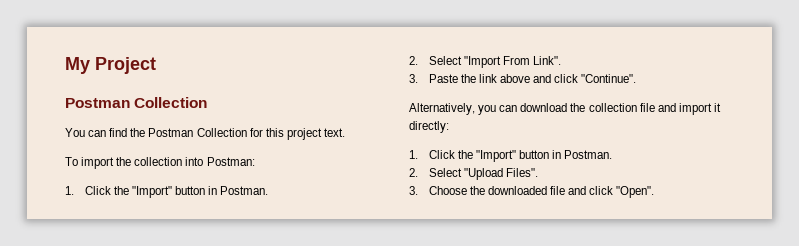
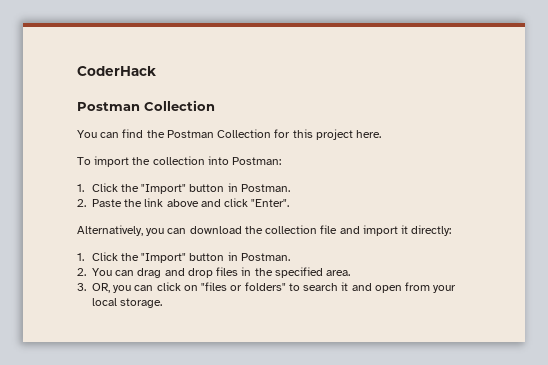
- My Project
+ CoderHack
- You can find the Postman Collection for this project text.
+ You can find the Postman Collection for this project here.
- 2. Select "Import From Link".
- 3. Paste the link above and click "Continue".
+ 2. Paste the link above and click "Enter".
- 2. Select "Upload Files".
- 3. Choose the downloaded file and click "Open".
+ 2. You can drag and drop files in the specified area.
+ 3. OR, you can click on "files or folders" to search it and open from your local storage.

